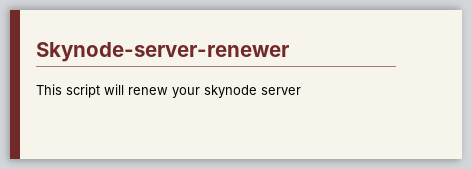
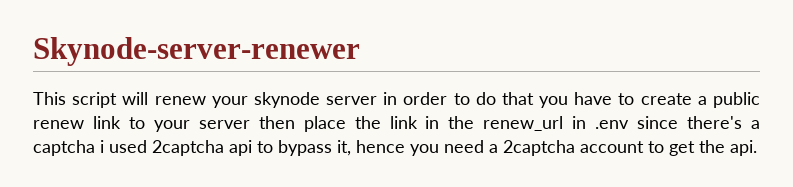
- This script will renew your skynode server
+ This script will renew your skynode server in order to do that you have to create a public renew link to your server then place the link in the renew_url in .env since there's a captcha i used 2captcha api to bypass it, hence you need a 2captcha account to get the api.

